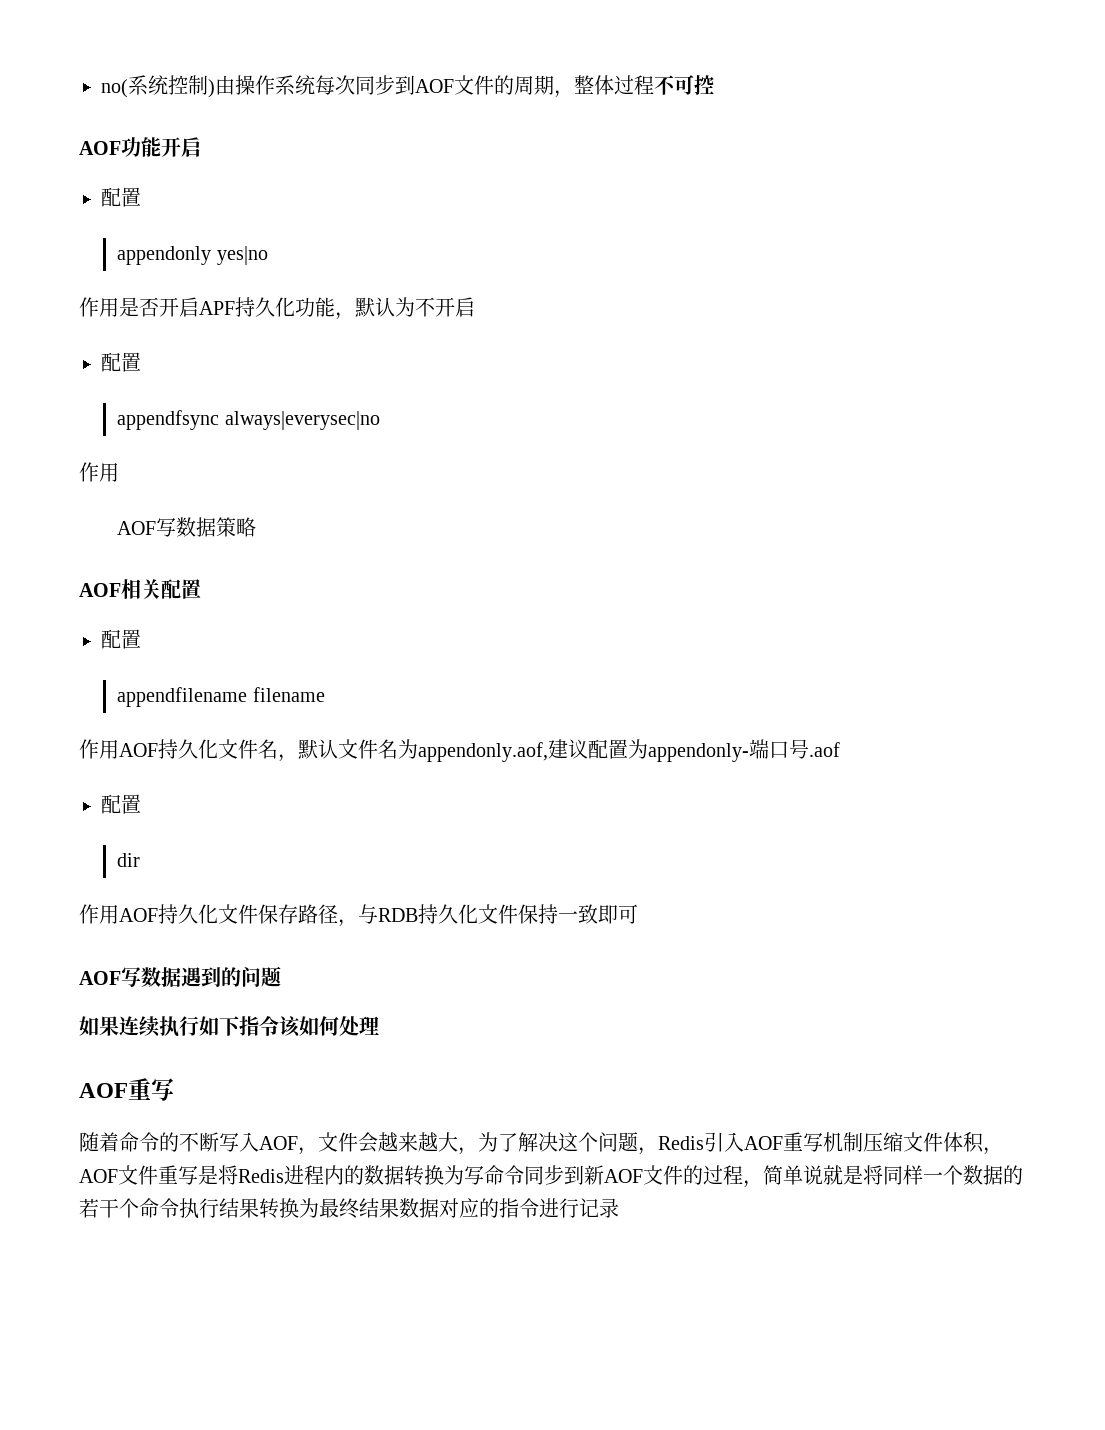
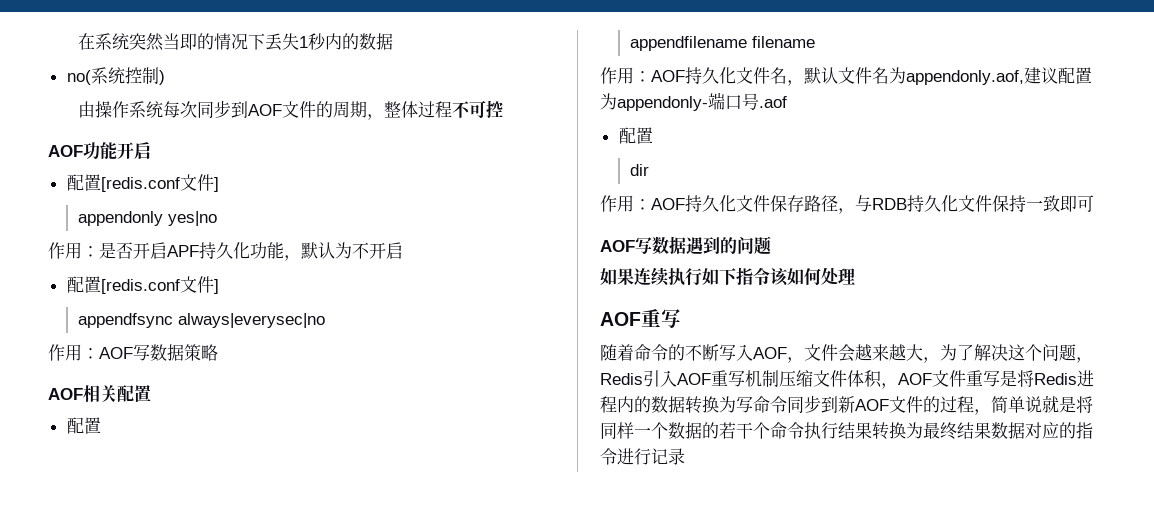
+ 在系统突然当即的情况下丢失1秒内的数据
- no(系统控制)由操作系统每次同步到AOF文件的周期，整体过程不可控
+ no(系统控制)
+ 由操作系统每次同步到AOF文件的周期，整体过程不可控
  AOF功能开启
- 配置
+ 配置[redis.conf文件]
- 作用是否开启APF持久化功能，默认为不开启
- 配置
+ 作用：是否开启APF持久化功能，默认为不开启
+ 配置[redis.conf文件]
  appendfsync always|everysec|no
- 作用
- AOF写数据策略
+ 作用：AOF写数据策略
- 作用AOF持久化文件名，默认文件名为appendonly.aof,建议配置为appendonly-端口号.aof
+ 作用：AOF持久化文件名，默认文件名为appendonly.aof,建议配置为appendonly-端口号.aof
- 作用AOF持久化文件保存路径，与RDB持久化文件保持一致即可
+ 作用：AOF持久化文件保存路径，与RDB持久化文件保持一致即可

